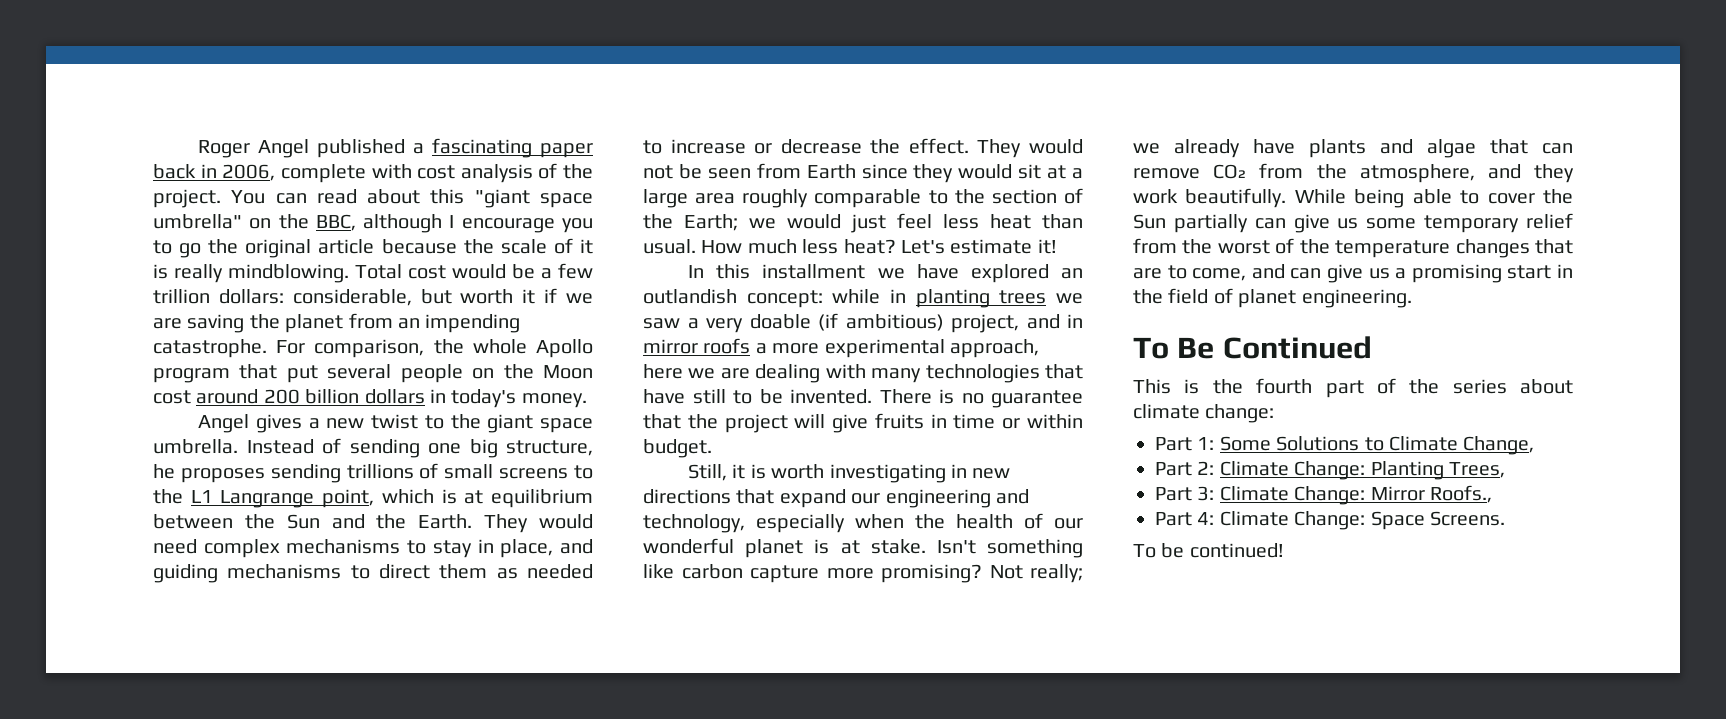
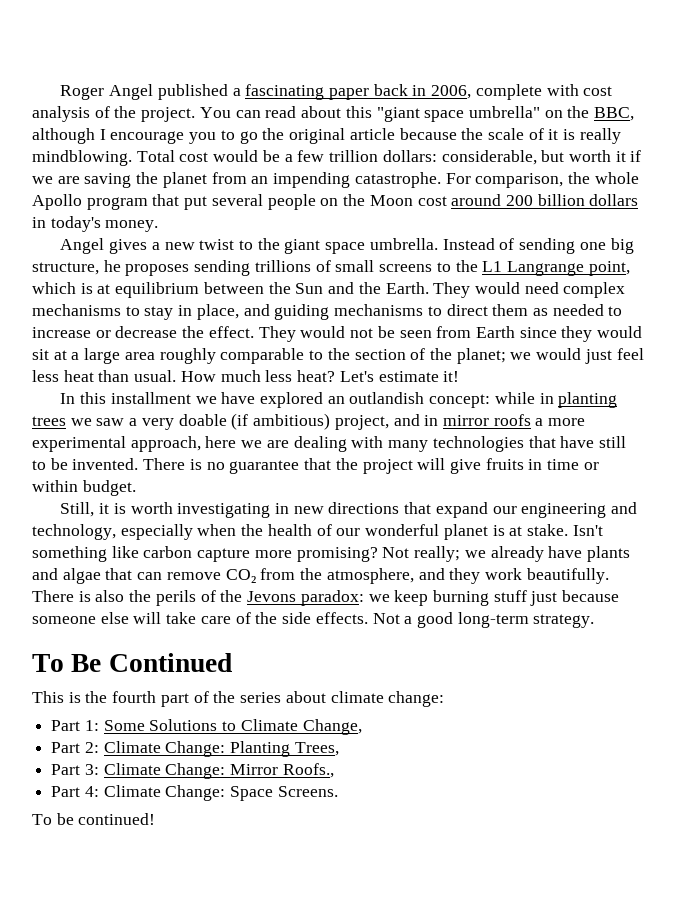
- They would not be seen from Earth since they would sit at a large area roughly comparable to the section of the Earth; we would just feel less heat than usual.
+ They would not be seen from Earth since they would sit at a large area roughly comparable to the section of the planet; we would just feel less heat than usual.
- While being able to cover the Sun partially can give us some temporary relief from the worst of the temperature changes that are to come, and can give us a promising start in the field of planet engineering.
+ There is also the perils of the Jevons paradox: we keep burning stuff just because someone else will take care of the side effects. Not a good long-term strategy.

